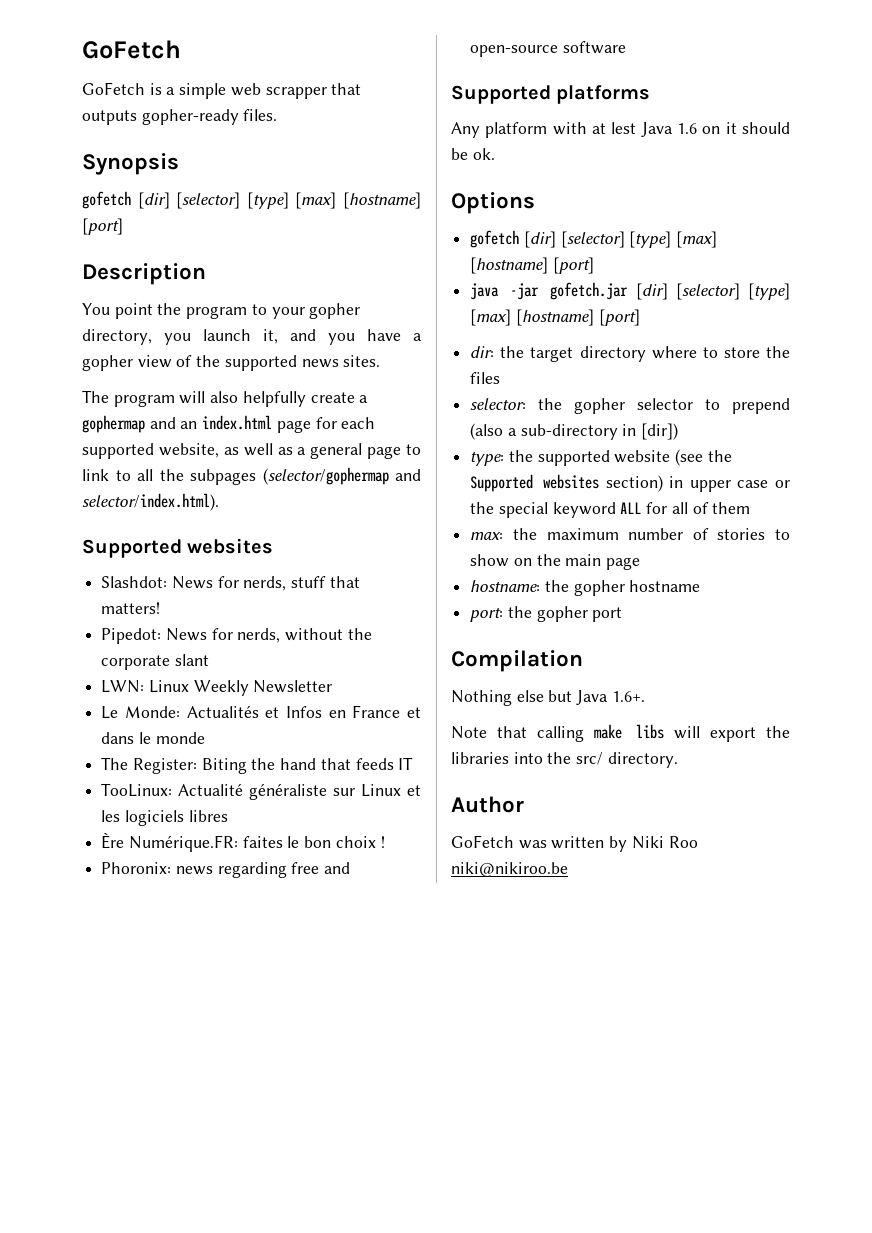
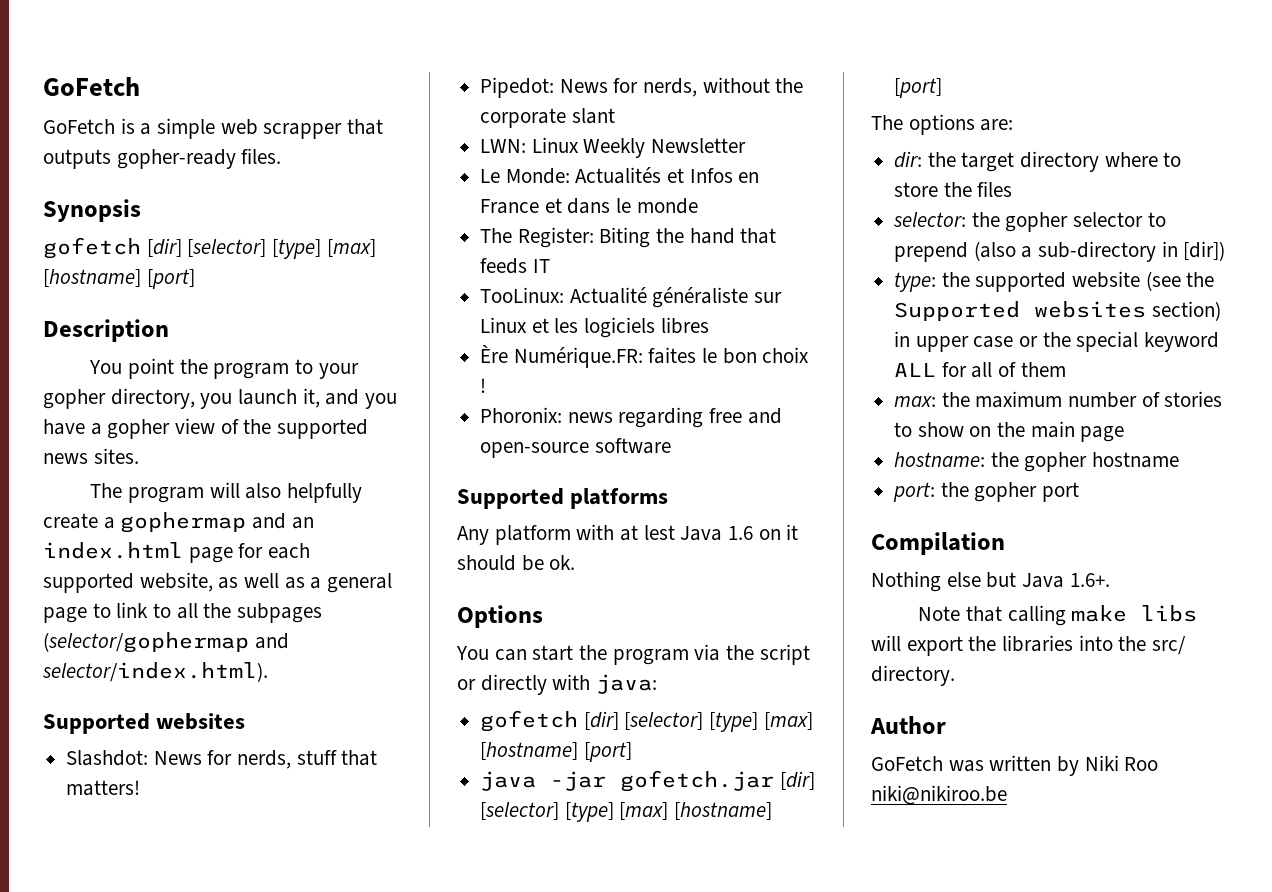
+ You can start the program via the script or directly with java:
+ The options are:

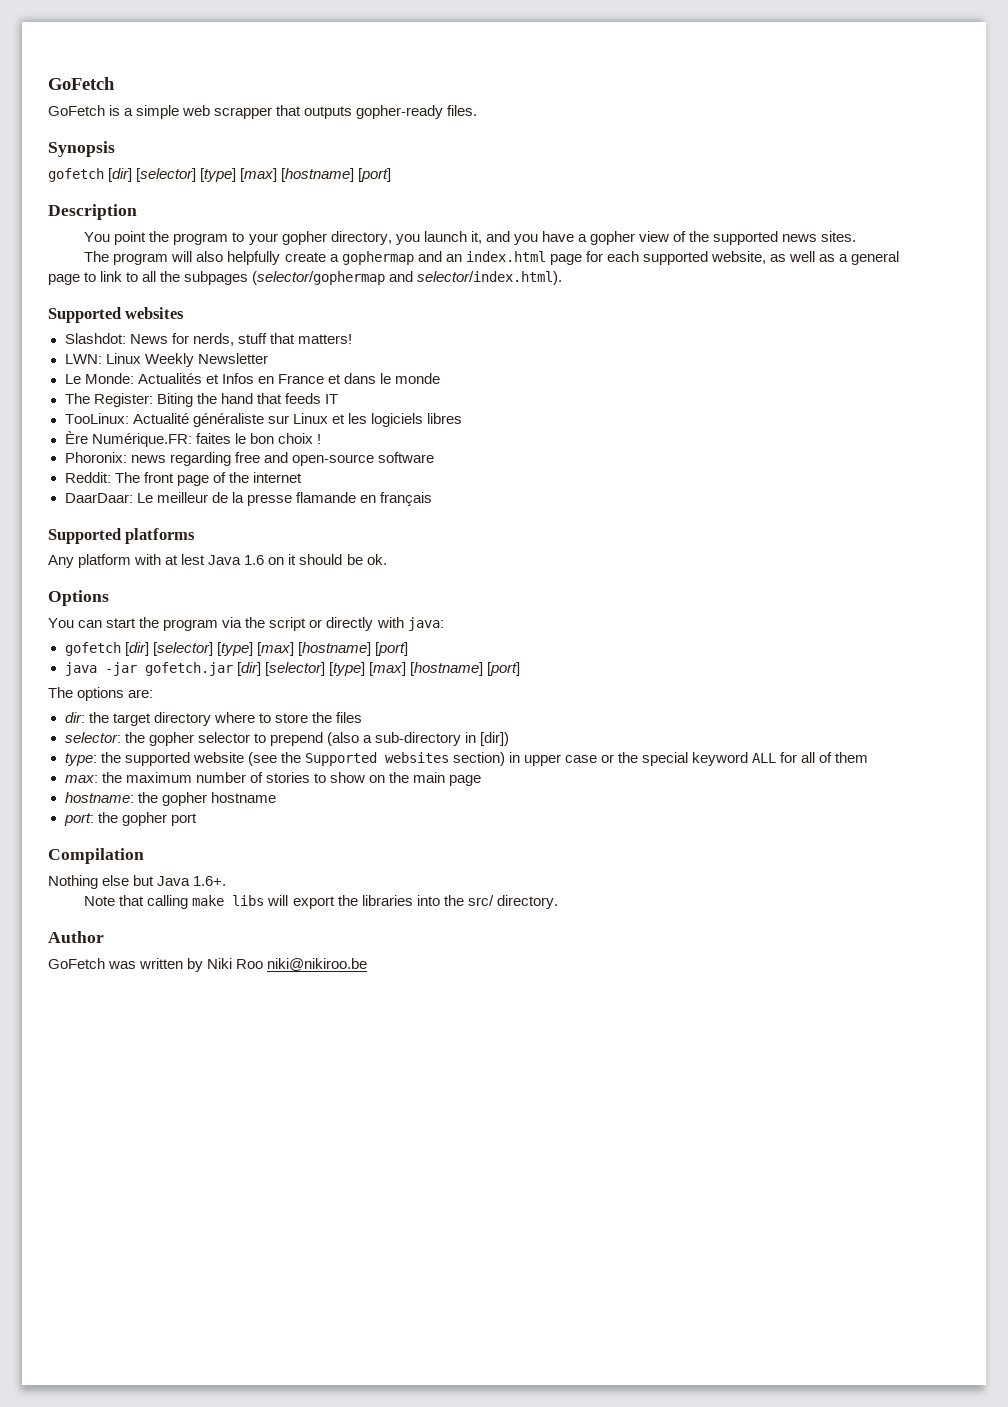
- Pipedot: News for nerds, without the corporate slant
+ Reddit: The front page of the internet
+ DaarDaar: Le meilleur de la presse flamande en français

